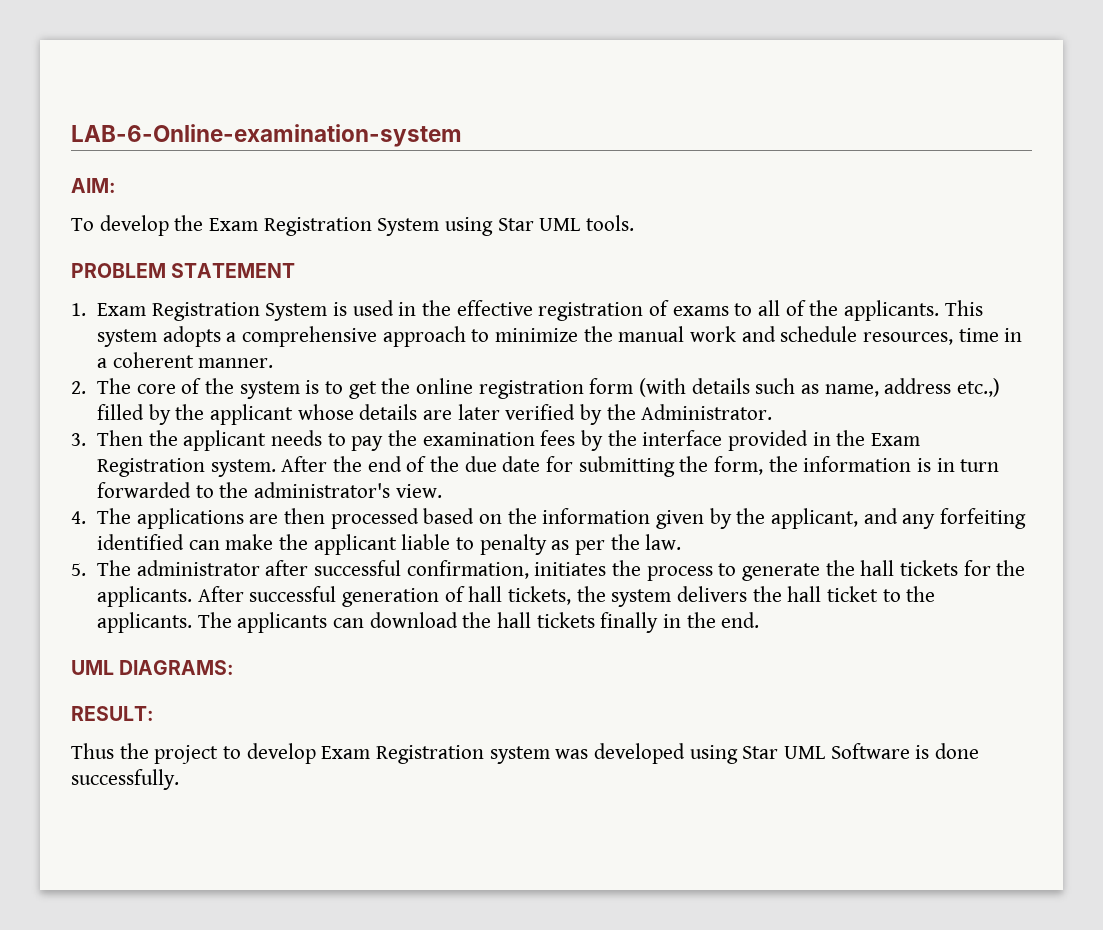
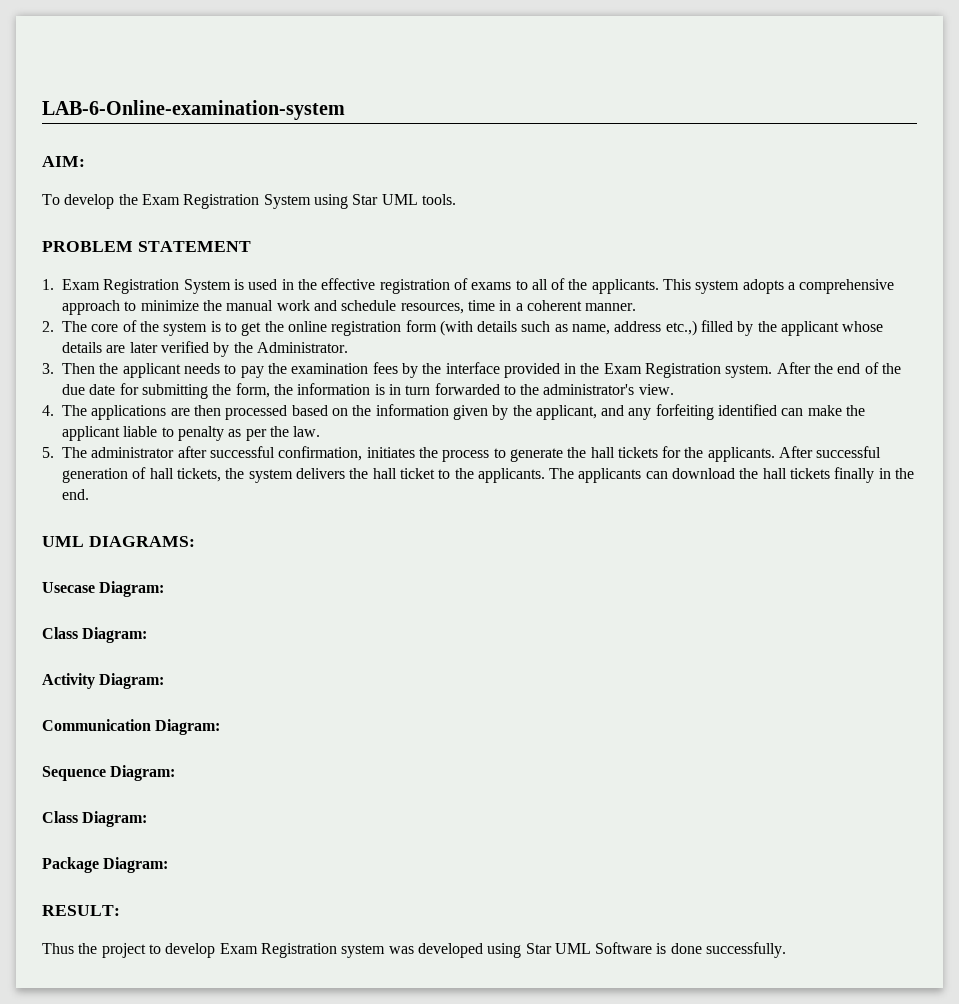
+ Usecase Diagram:
+ Class Diagram:
+ Activity Diagram:
+ Communication Diagram:
+ Sequence Diagram:
+ Class Diagram:
+ Package Diagram:

